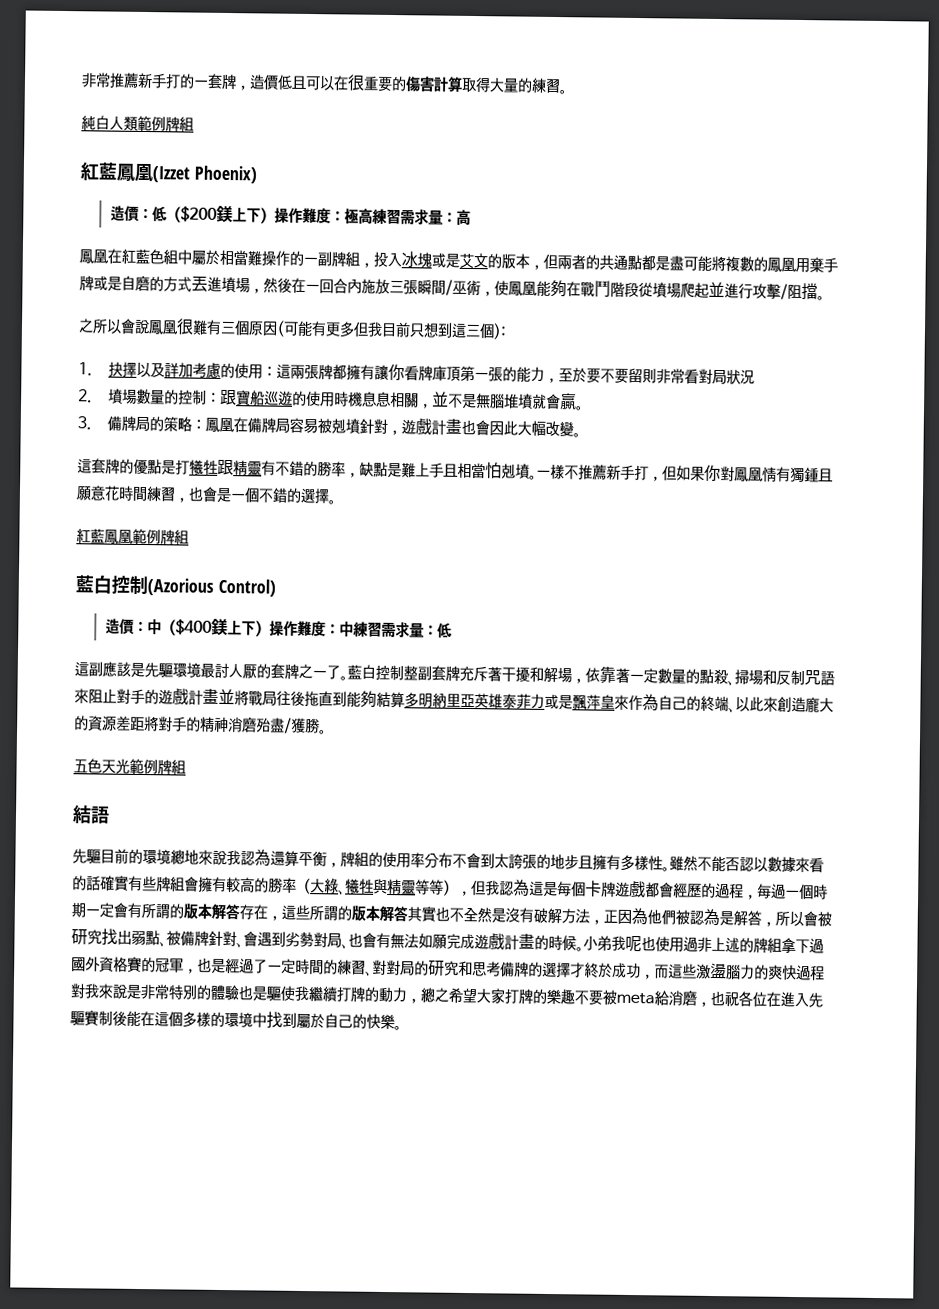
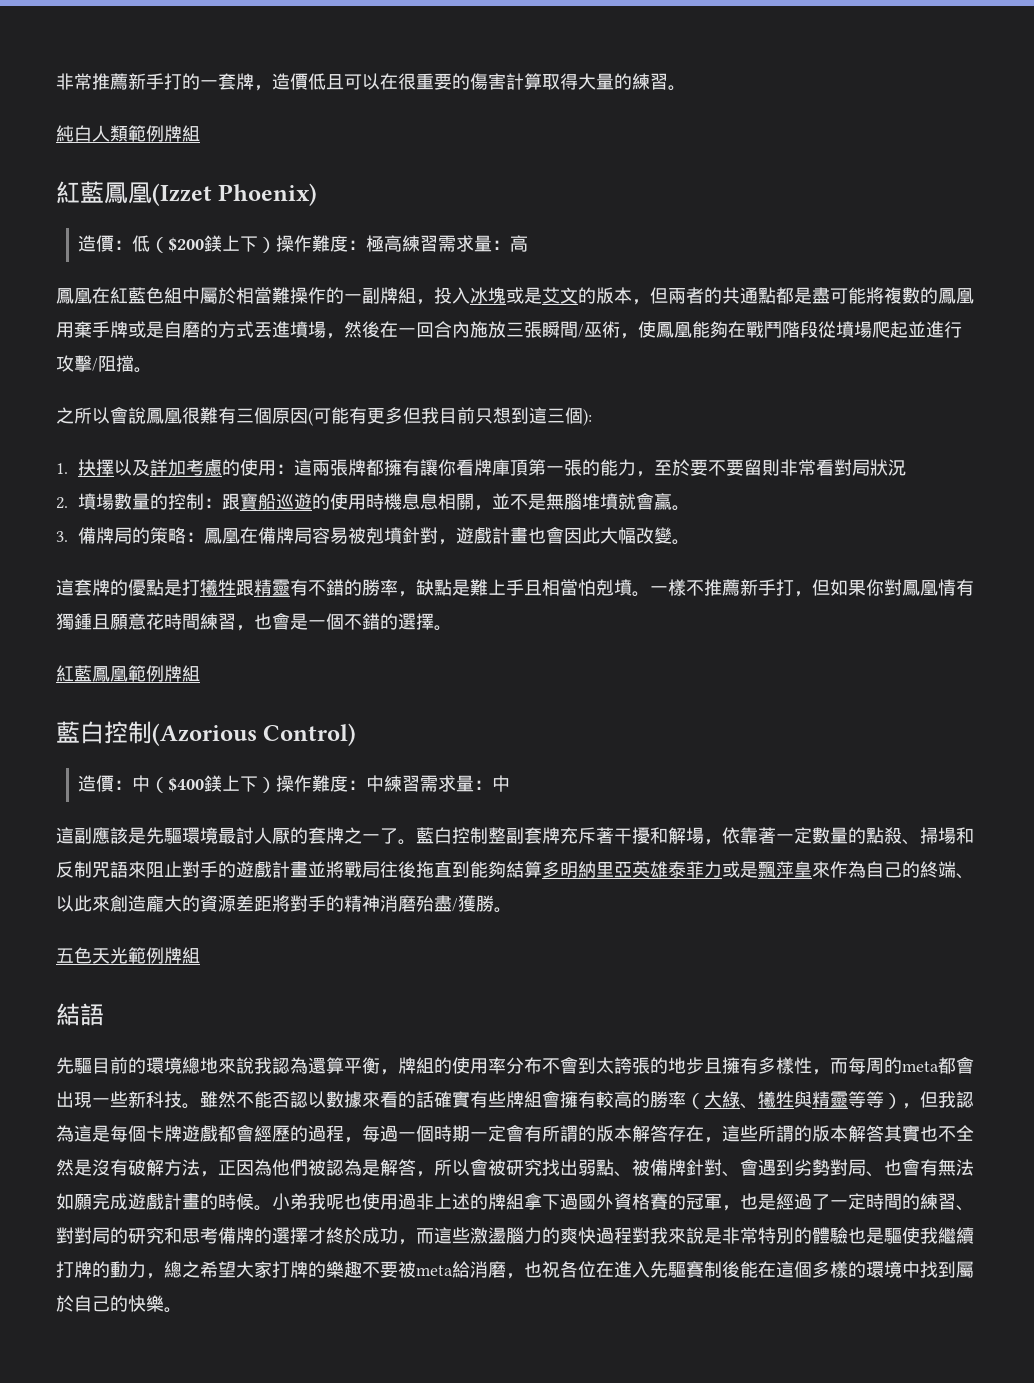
- 造價：中（$400鎂上下）操作難度：中練習需求量：低
+ 造價：中（$400鎂上下）操作難度：中練習需求量：中
- 先驅目前的環境總地來說我認為還算平衡，牌組的使用率分布不會到太誇張的地步且擁有多樣性。
+ 先驅目前的環境總地來說我認為還算平衡，牌組的使用率分布不會到太誇張的地步且擁有多樣性，而每周的meta都會出現一些新科技。

